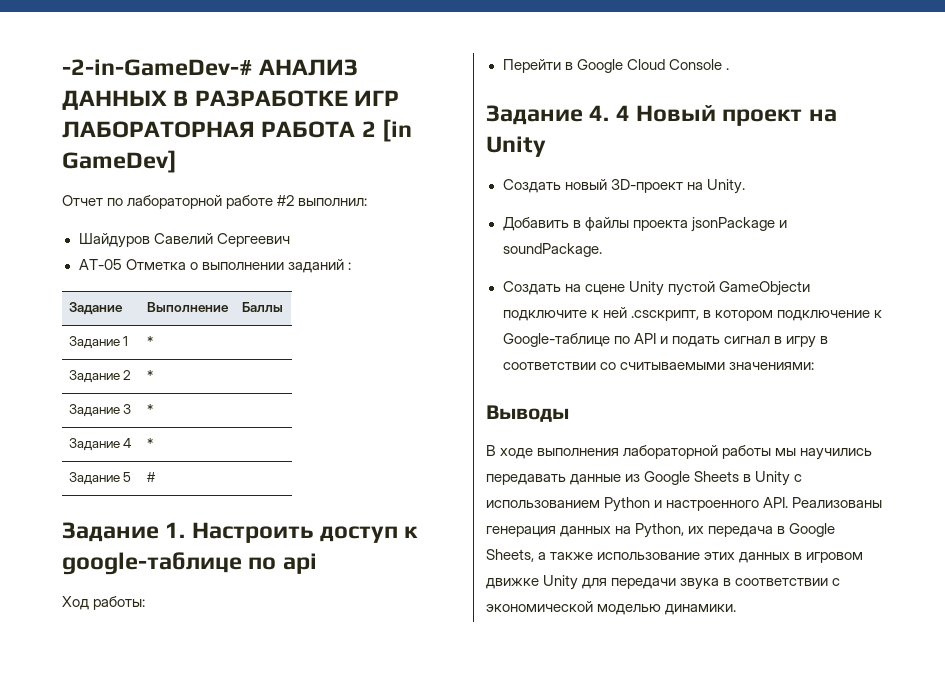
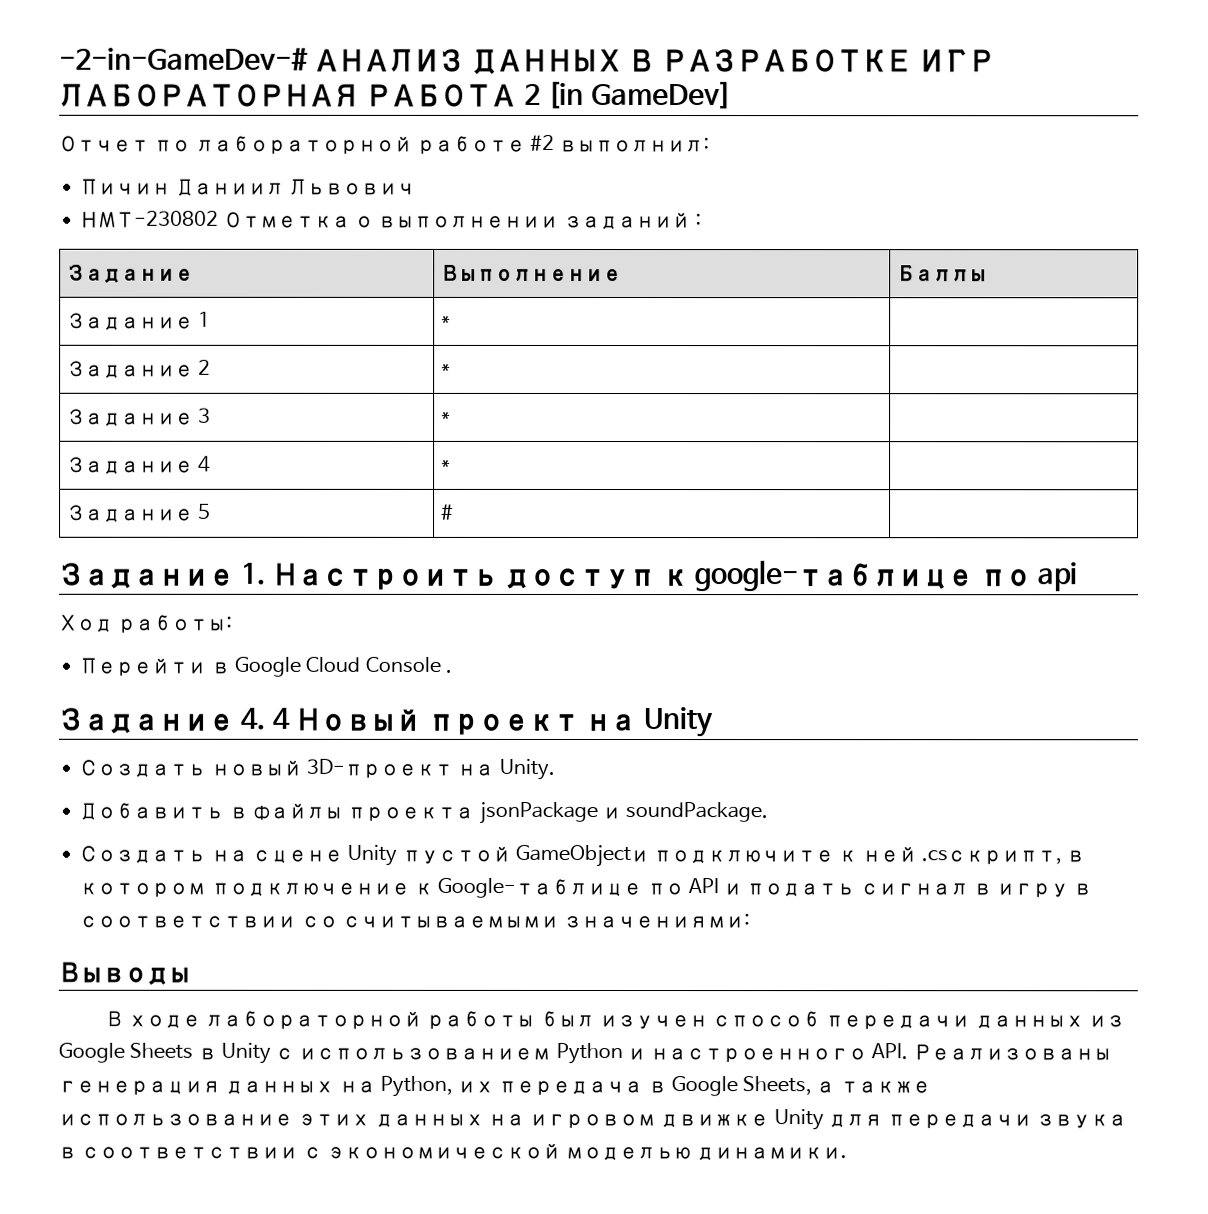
- Шайдуров Савелий Сергеевич
- АТ-05 Отметка о выполнении заданий :
+ Пичин Даниил Львович
+ НМТ-230802 Отметка о выполнении заданий :
- В ходе выполнения лабораторной работы мы научились передавать данные из Google Sheets в Unity с использованием Python и настроенного API. Реализованы генерация данных на Python, их передача в Google Sheets, а также использование этих данных в игровом движке Unity для передачи звука в соответствии с экономической моделью динамики.
+ В ходе лабораторной работы был изучен способ передачи данных из Google Sheets в Unity с использованием Python и настроенного API. Реализованы генерация данных на Python, их передача в Google Sheets, а также использование этих данных на игровом движке Unity для передачи звука в соответствии с экономической моделью динамики.

